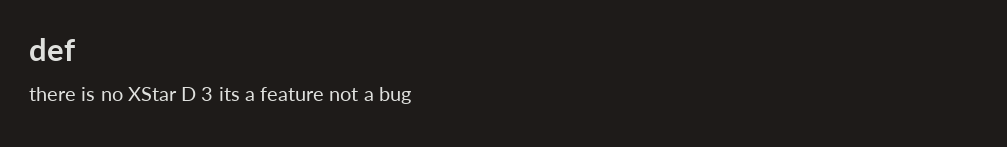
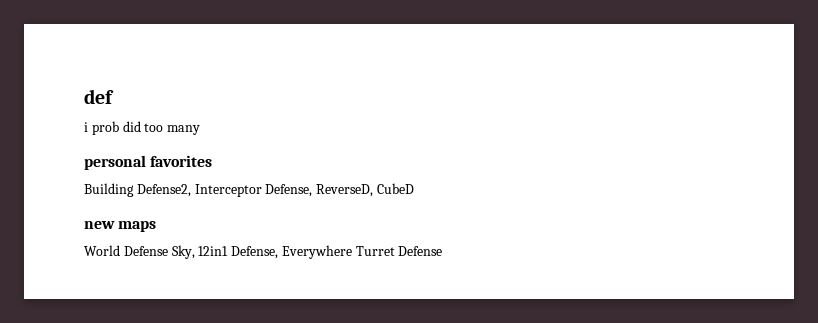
- there is no XStar D 3 its a feature not a bug
+ i prob did too many
+ personal favorites
+ Building Defense2, Interceptor Defense, ReverseD, CubeD
+ new maps
+ World Defense Sky, 12in1 Defense, Everywhere Turret Defense

